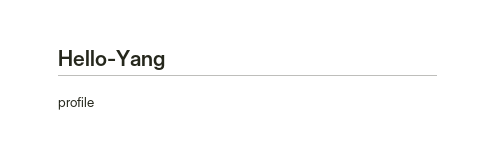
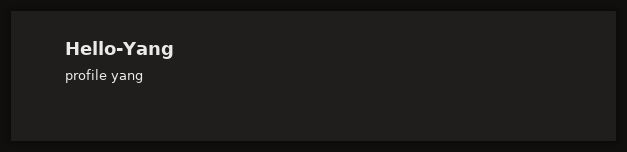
- profile
+ profile yang

